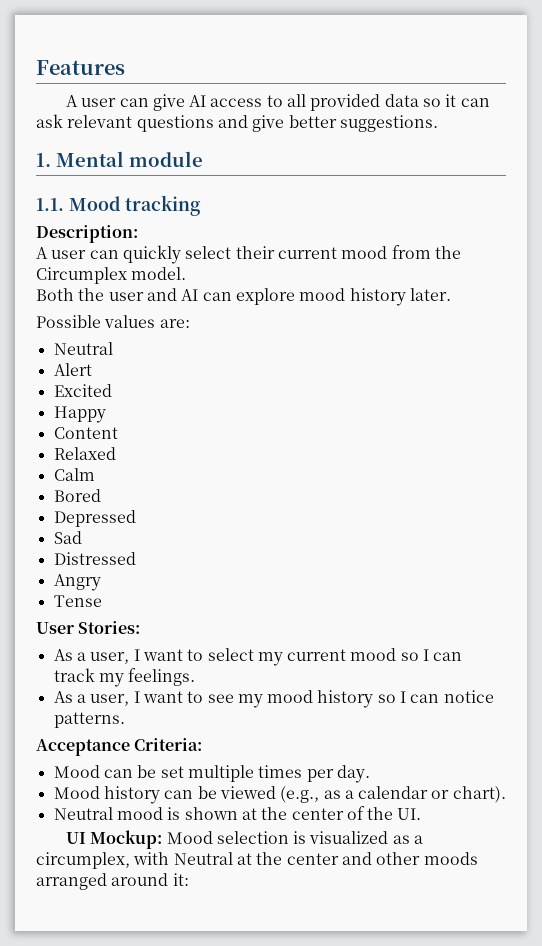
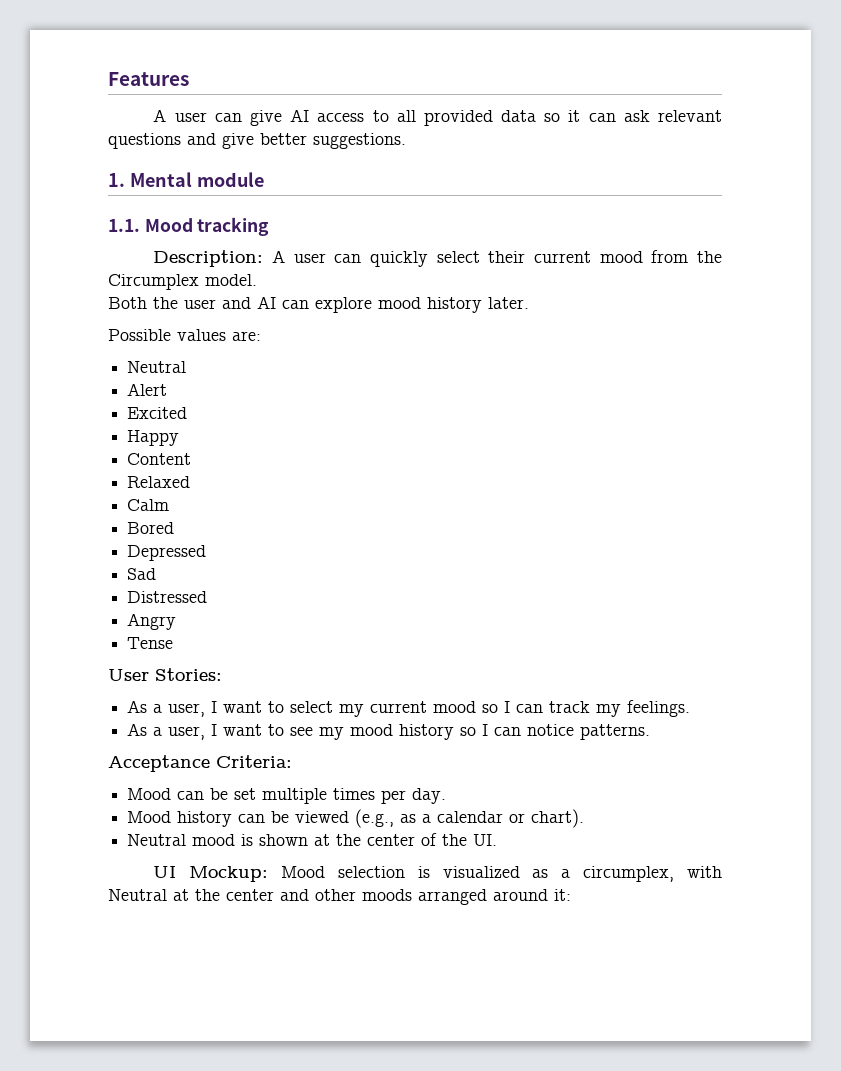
- Description:
- A user can quickly select their current mood from the Circumplex model.
+ Description: A user can quickly select their current mood from the Circumplex model.

